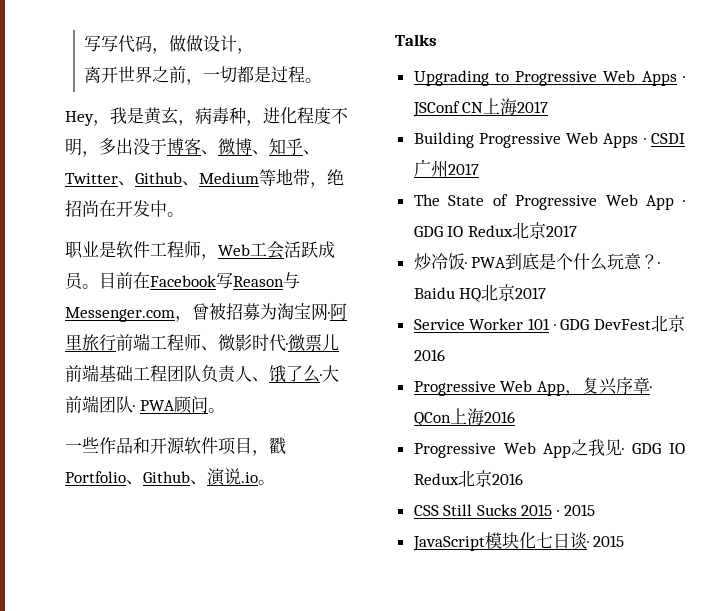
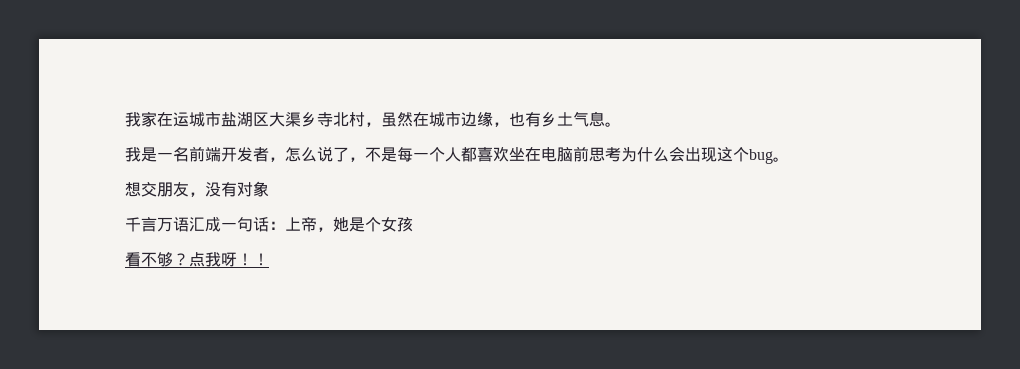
- 写写代码，做做设计，
- 离开世界之前，一切都是过程。
- Hey，我是黄玄，病毒种，进化程度不明，多出没于博客、微博、知乎、Twitter、Github、Medium等地带，绝招尚在开发中。
- 职业是软件工程师，Web工会活跃成员。目前在Facebook写Reason与Messenger.com，曾被招募为淘宝网·阿里旅行前端工程师、微影时代·微票儿前端基础工程团队负责人、饿了么·大前端团队· PWA顾问。
- 一些作品和开源软件项目，戳Portfolio、Github、演说.io。
- Talks
- Upgrading to Progressive Web Apps · JSConf CN上海2017
- Building Progressive Web Apps · CSDI广州2017
- The State of Progressive Web App · GDG IO Redux北京2017
- 炒冷饭· PWA到底是个什么玩意？· Baidu HQ北京2017
- Service Worker 101 · GDG DevFest北京2016
- Progressive Web App，复兴序章· QCon上海2016
- Progressive Web App之我见· GDG IO Redux北京2016
- CSS Still Sucks 2015 · 2015
- JavaScript模块化七日谈· 2015
+ 我家在运城市盐湖区大渠乡寺北村，虽然在城市边缘，也有乡土气息。
+ 我是一名前端开发者，怎么说了，不是每一个人都喜欢坐在电脑前思考为什么会出现这个bug。
+ 想交朋友，没有对象
+ 千言万语汇成一句话：上帝，她是个女孩
+ 看不够？点我呀！！

